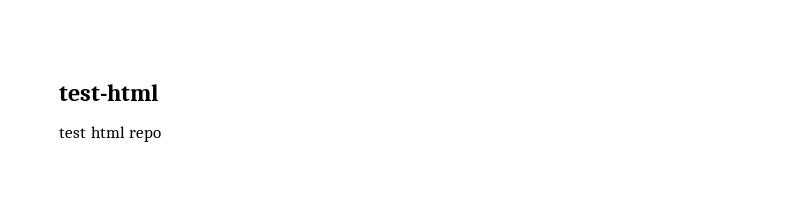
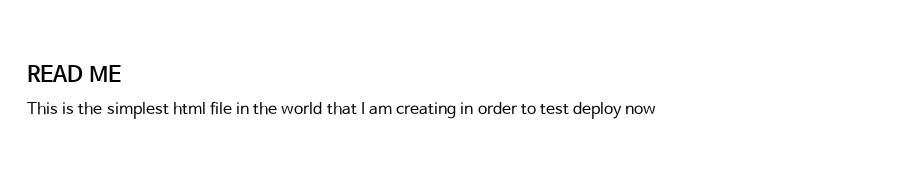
- test-html
- test html repo
+ READ ME
+ This is the simplest html file in the world that I am creating in order to test deploy now

